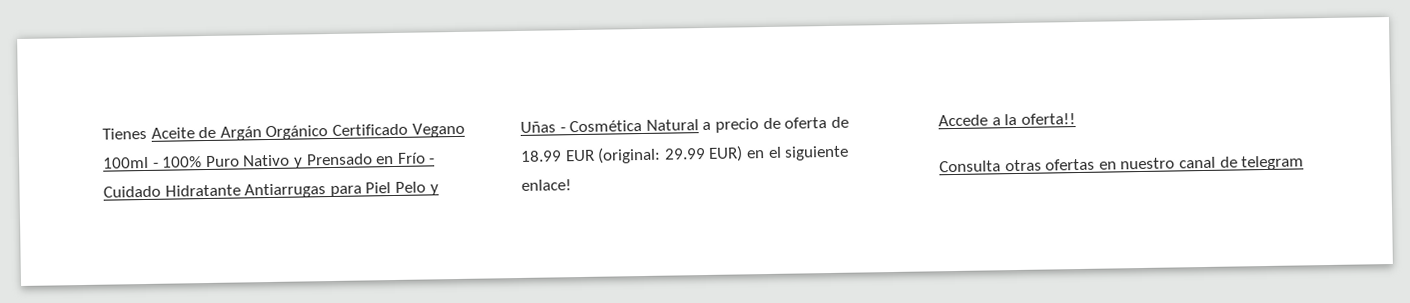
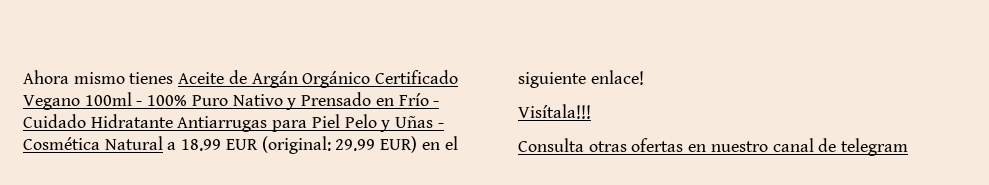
- Tienes Aceite de Argán Orgánico Certificado Vegano 100ml - 100% Puro Nativo y Prensado en Frío - Cuidado Hidratante Antiarrugas para Piel Pelo y Uñas - Cosmética Natural a precio de oferta de 18.99 EUR (original: 29.99 EUR) en el siguiente enlace!
+ Ahora mismo tienes Aceite de Argán Orgánico Certificado Vegano 100ml - 100% Puro Nativo y Prensado en Frío - Cuidado Hidratante Antiarrugas para Piel Pelo y Uñas - Cosmética Natural a 18.99 EUR (original: 29.99 EUR) en el siguiente enlace!
- Accede a la oferta!!
+ Visítala!!!

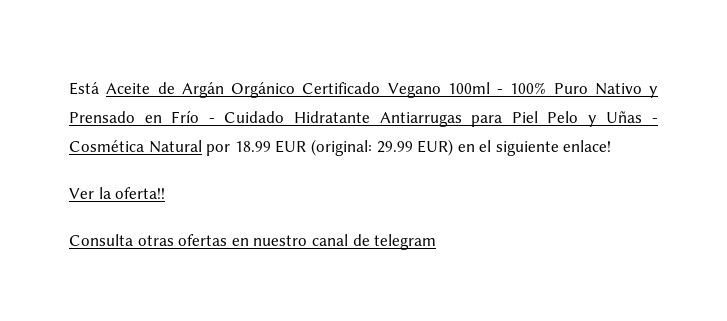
- Ahora mismo tienes Aceite de Argán Orgánico Certificado Vegano 100ml - 100% Puro Nativo y Prensado en Frío - Cuidado Hidratante Antiarrugas para Piel Pelo y Uñas - Cosmética Natural a 18.99 EUR (original: 29.99 EUR) en el siguiente enlace!
+ Está Aceite de Argán Orgánico Certificado Vegano 100ml - 100% Puro Nativo y Prensado en Frío - Cuidado Hidratante Antiarrugas para Piel Pelo y Uñas - Cosmética Natural por 18.99 EUR (original: 29.99 EUR) en el siguiente enlace!
- Visítala!!!
+ Ver la oferta!!

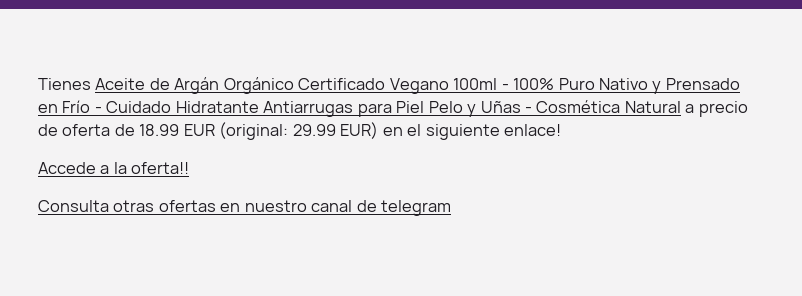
- Está Aceite de Argán Orgánico Certificado Vegano 100ml - 100% Puro Nativo y Prensado en Frío - Cuidado Hidratante Antiarrugas para Piel Pelo y Uñas - Cosmética Natural por 18.99 EUR (original: 29.99 EUR) en el siguiente enlace!
+ Tienes Aceite de Argán Orgánico Certificado Vegano 100ml - 100% Puro Nativo y Prensado en Frío - Cuidado Hidratante Antiarrugas para Piel Pelo y Uñas - Cosmética Natural a precio de oferta de 18.99 EUR (original: 29.99 EUR) en el siguiente enlace!
- Ver la oferta!!
+ Accede a la oferta!!

